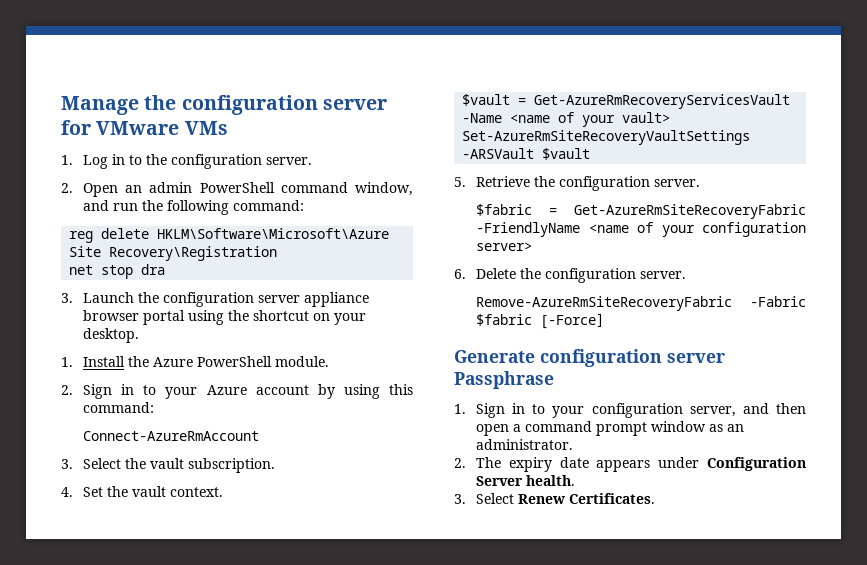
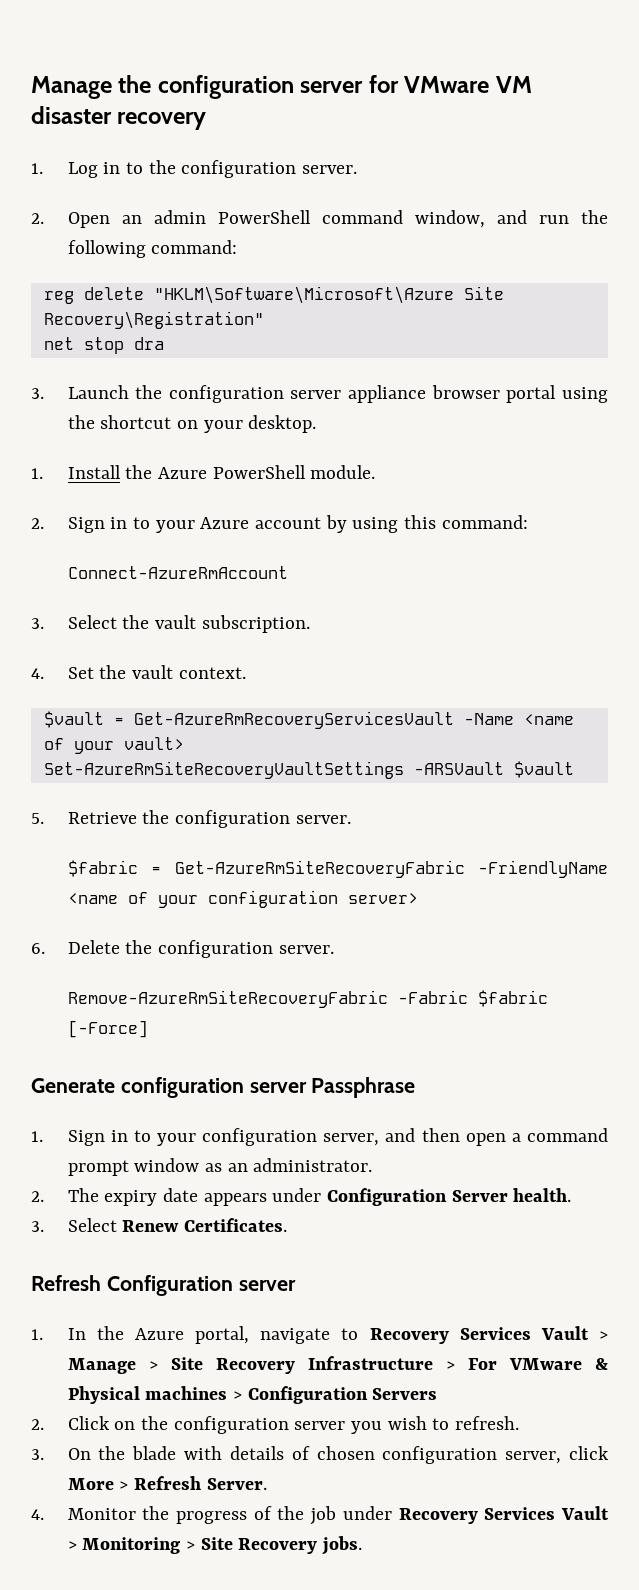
- Manage the configuration server for VMware VMs
+ Manage the configuration server for VMware VM disaster recovery
- reg delete HKLM\Software\Microsoft\Azure Site Recovery\Registration
+ reg delete "HKLM\Software\Microsoft\Azure Site Recovery\Registration"
+ Refresh Configuration server
+ 1. In the Azure portal, navigate to Recovery Services Vault > Manage > Site Recovery Infrastructure > For VMware & Physical machines > Configuration Servers
+ 2. Click on the configuration server you wish to refresh.
+ 3. On the blade with details of chosen configuration server, click More > Refresh Server.
+ 4. Monitor the progress of the job under Recovery Services Vault > Monitoring > Site Recovery jobs.

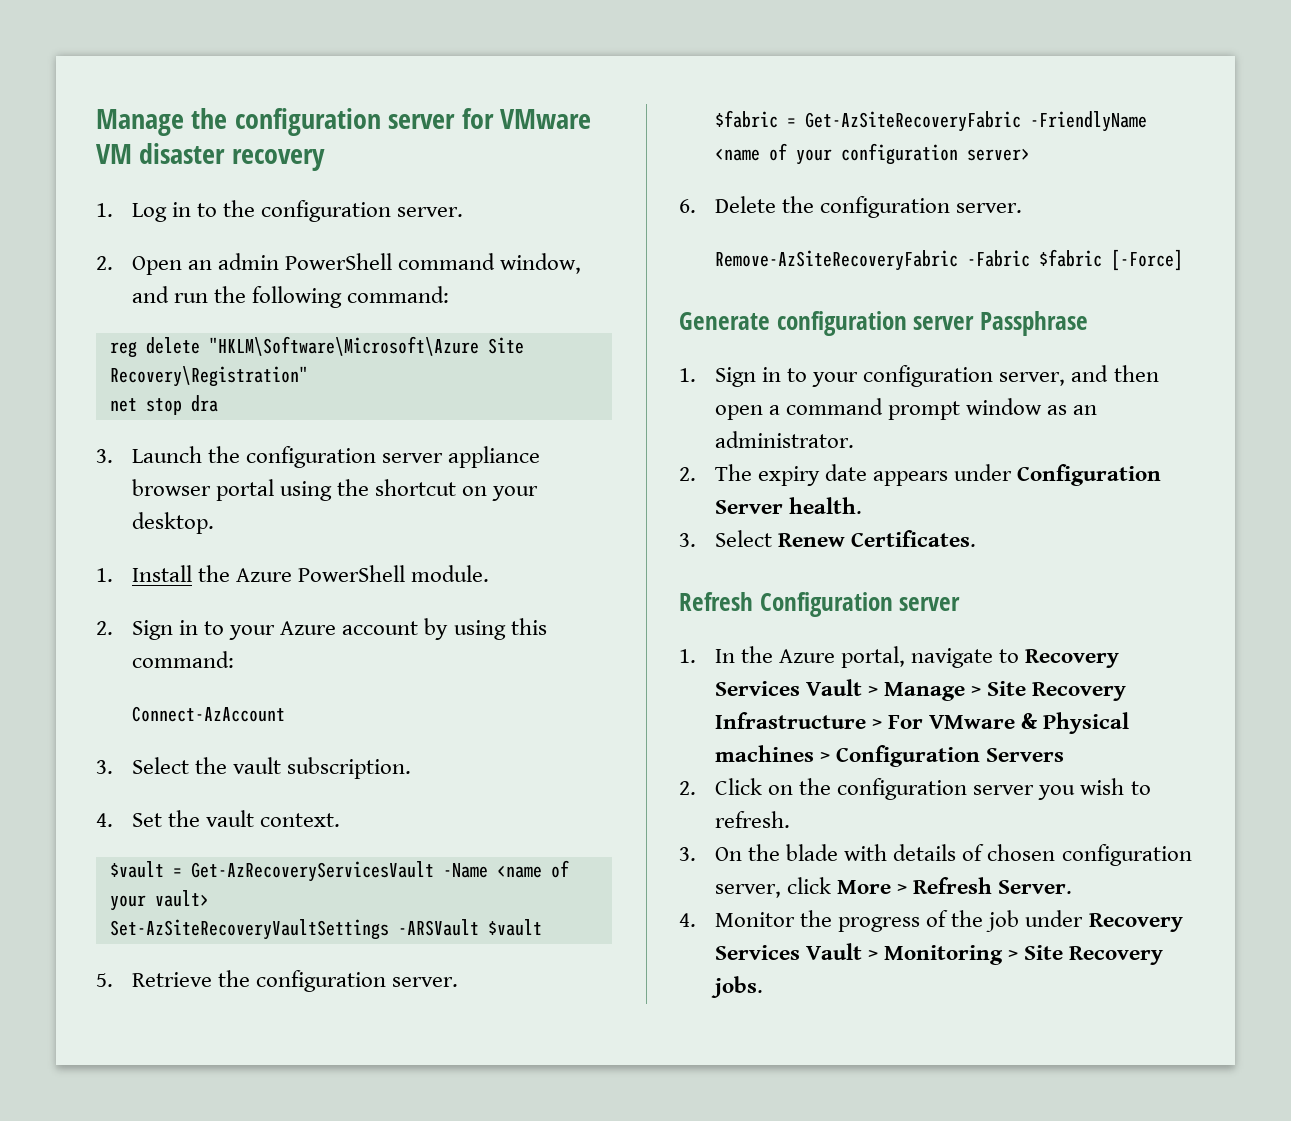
- Connect-AzureRmAccount
+ Connect-AzAccount
- $vault = Get-AzureRmRecoveryServicesVault -Name <name of your vault>
+ $vault = Get-AzRecoveryServicesVault -Name <name of your vault>
- Set-AzureRmSiteRecoveryVaultSettings -ARSVault $vault
+ Set-AzSiteRecoveryVaultSettings -ARSVault $vault
- $fabric = Get-AzureRmSiteRecoveryFabric -FriendlyName <name of your configuration server>
+ $fabric = Get-AzSiteRecoveryFabric -FriendlyName <name of your configuration server>
- Remove-AzureRmSiteRecoveryFabric -Fabric $fabric [-Force]
+ Remove-AzSiteRecoveryFabric -Fabric $fabric [-Force]

